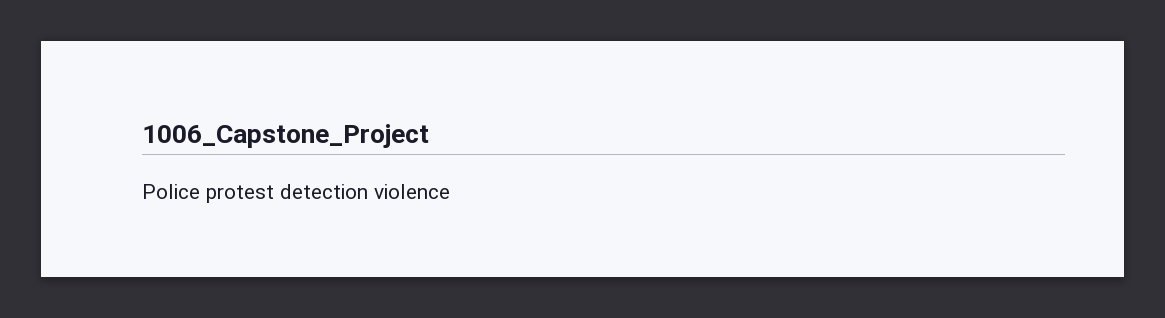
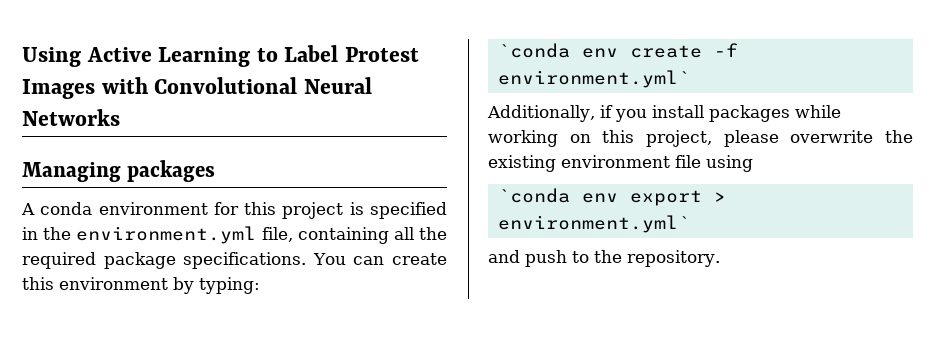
- 1006_Capstone_Project
- Police protest detection violence
+ Using Active Learning to Label Protest Images with Convolutional Neural Networks
+ Managing packages
+ A conda environment for this project is specified in the environment.yml file, containing all the required package specifications. You can create this environment by typing:
+ `conda env create -f environment.yml`
+ Additionally, if you install packages while working on this project, please overwrite the existing environment file using
+ `conda env export > environment.yml`
+ and push to the repository.

